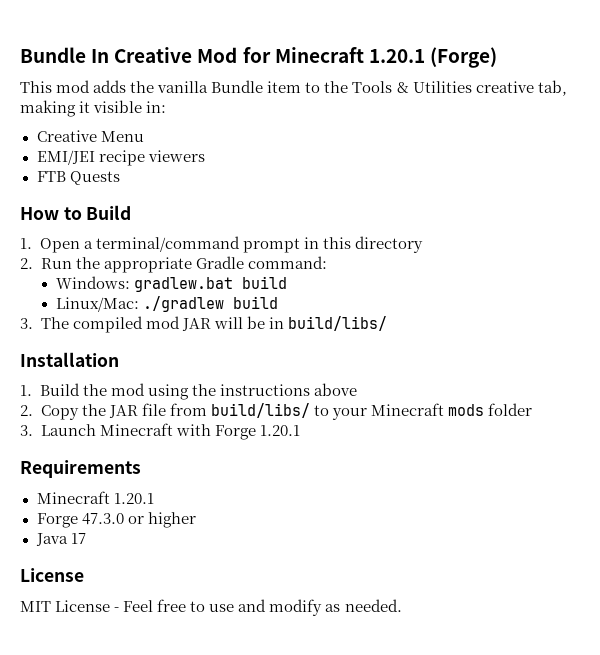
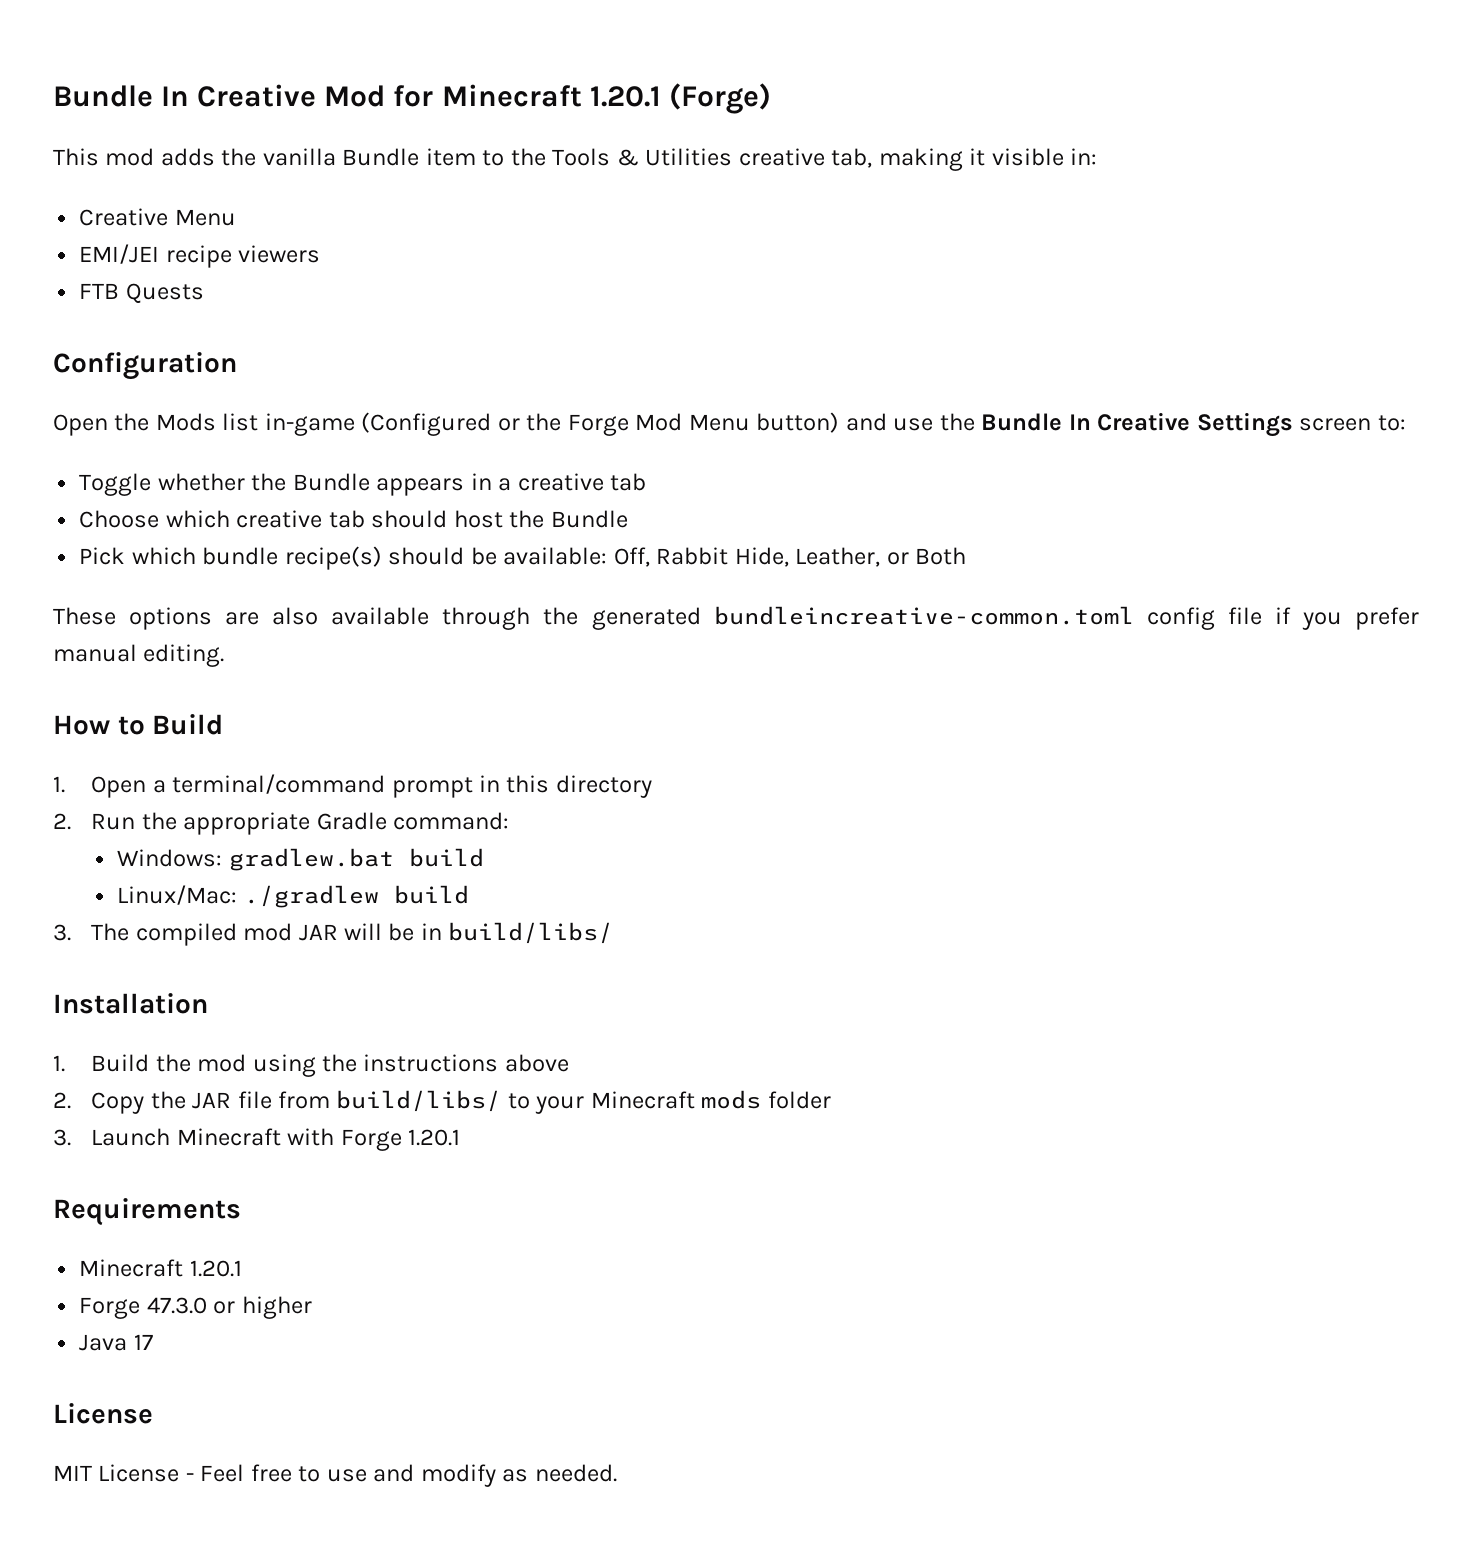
+ Configuration
+ Open the Mods list in-game (Configured or the Forge Mod Menu button) and use the Bundle In Creative Settings screen to:
+ Toggle whether the Bundle appears in a creative tab
+ Choose which creative tab should host the Bundle
+ Pick which bundle recipe(s) should be available: Off, Rabbit Hide, Leather, or Both
+ These options are also available through the generated bundleincreative-common.toml config file if you prefer manual editing.

